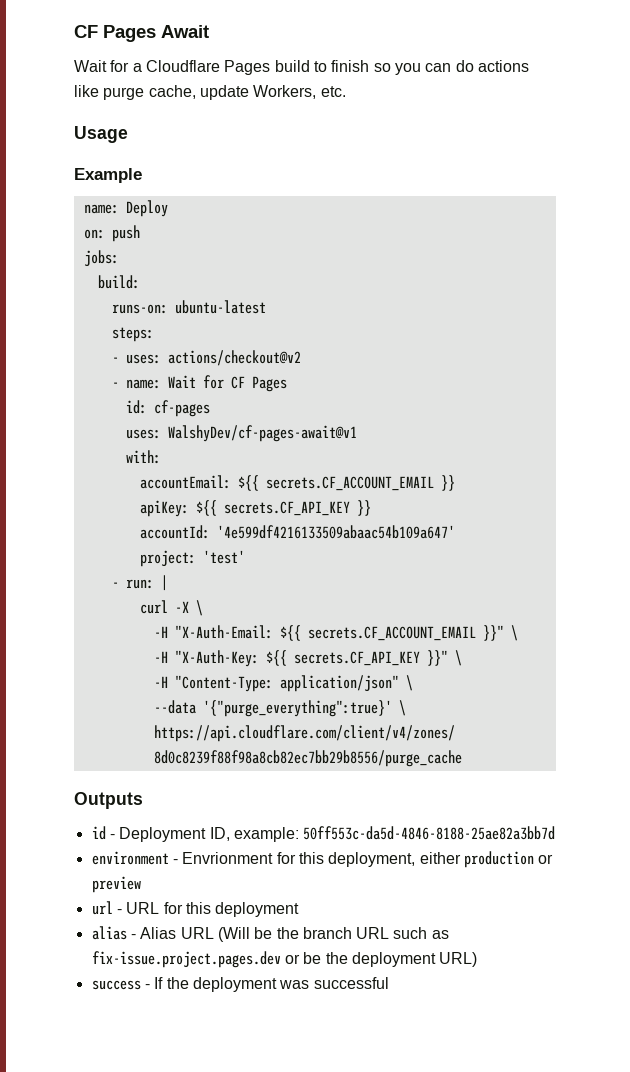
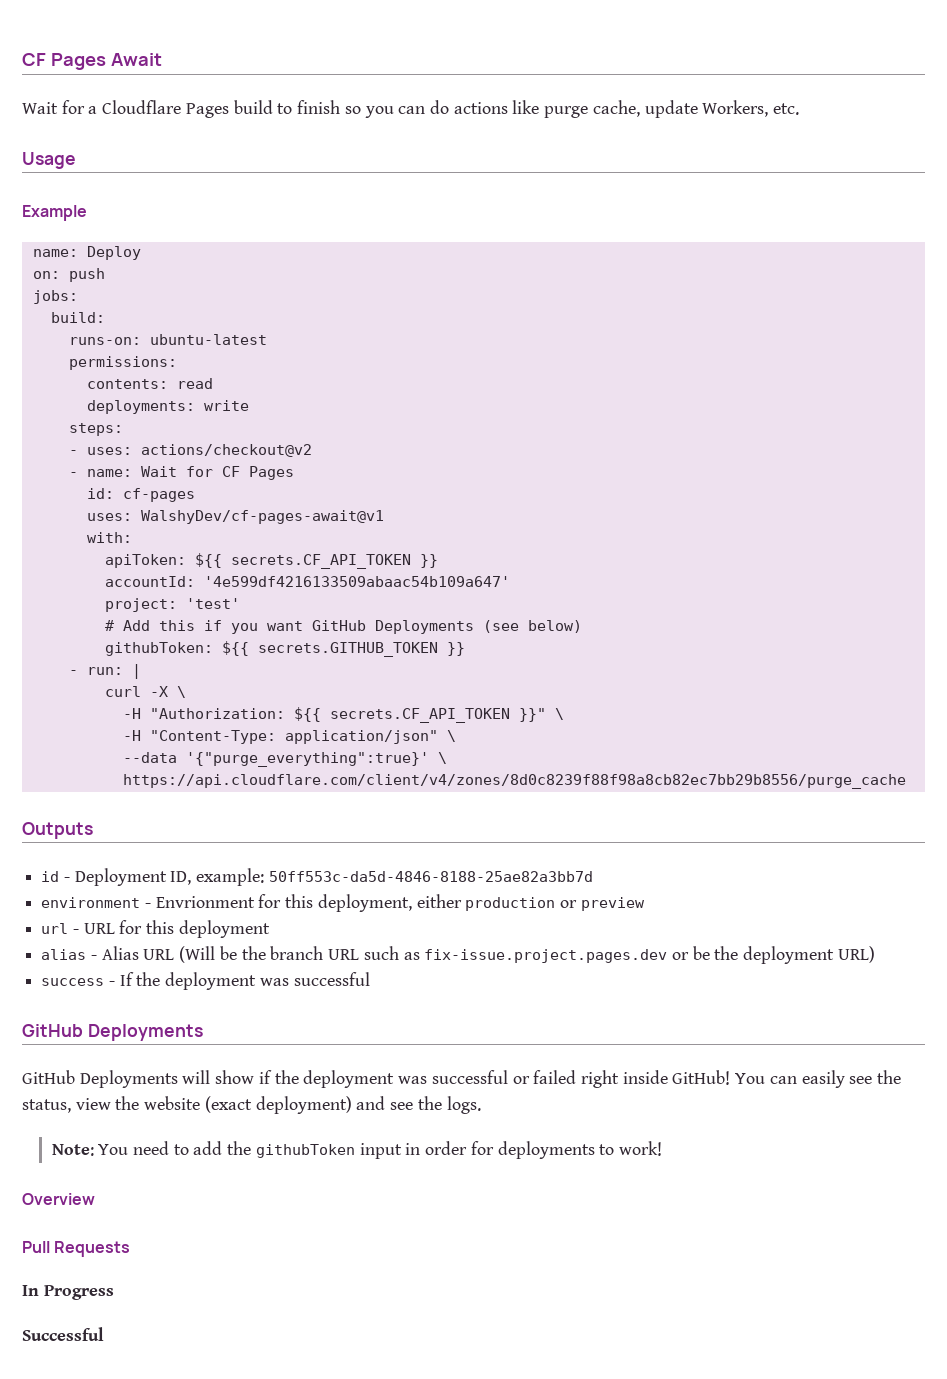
+ permissions:
+ contents: read
+ deployments: write
- accountEmail: ${{ secrets.CF_ACCOUNT_EMAIL }}
- apiKey: ${{ secrets.CF_API_KEY }}
+ apiToken: ${{ secrets.CF_API_TOKEN }}
+ # Add this if you want GitHub Deployments (see below)
+ githubToken: ${{ secrets.GITHUB_TOKEN }}
- -H "X-Auth-Email: ${{ secrets.CF_ACCOUNT_EMAIL }}" \
- -H "X-Auth-Key: ${{ secrets.CF_API_KEY }}" \
+ -H "Authorization: ${{ secrets.CF_API_TOKEN }}" \
  success - If the deployment was successful
+ GitHub Deployments
+ GitHub Deployments will show if the deployment was successful or failed right inside GitHub! You can easily see the status, view the website (exact deployment) and see the logs.
+ Note: You need to add the githubToken input in order for deployments to work!
+ Overview
+ Pull Requests
+ In Progress
+ Successful

